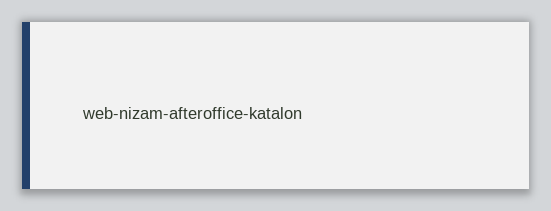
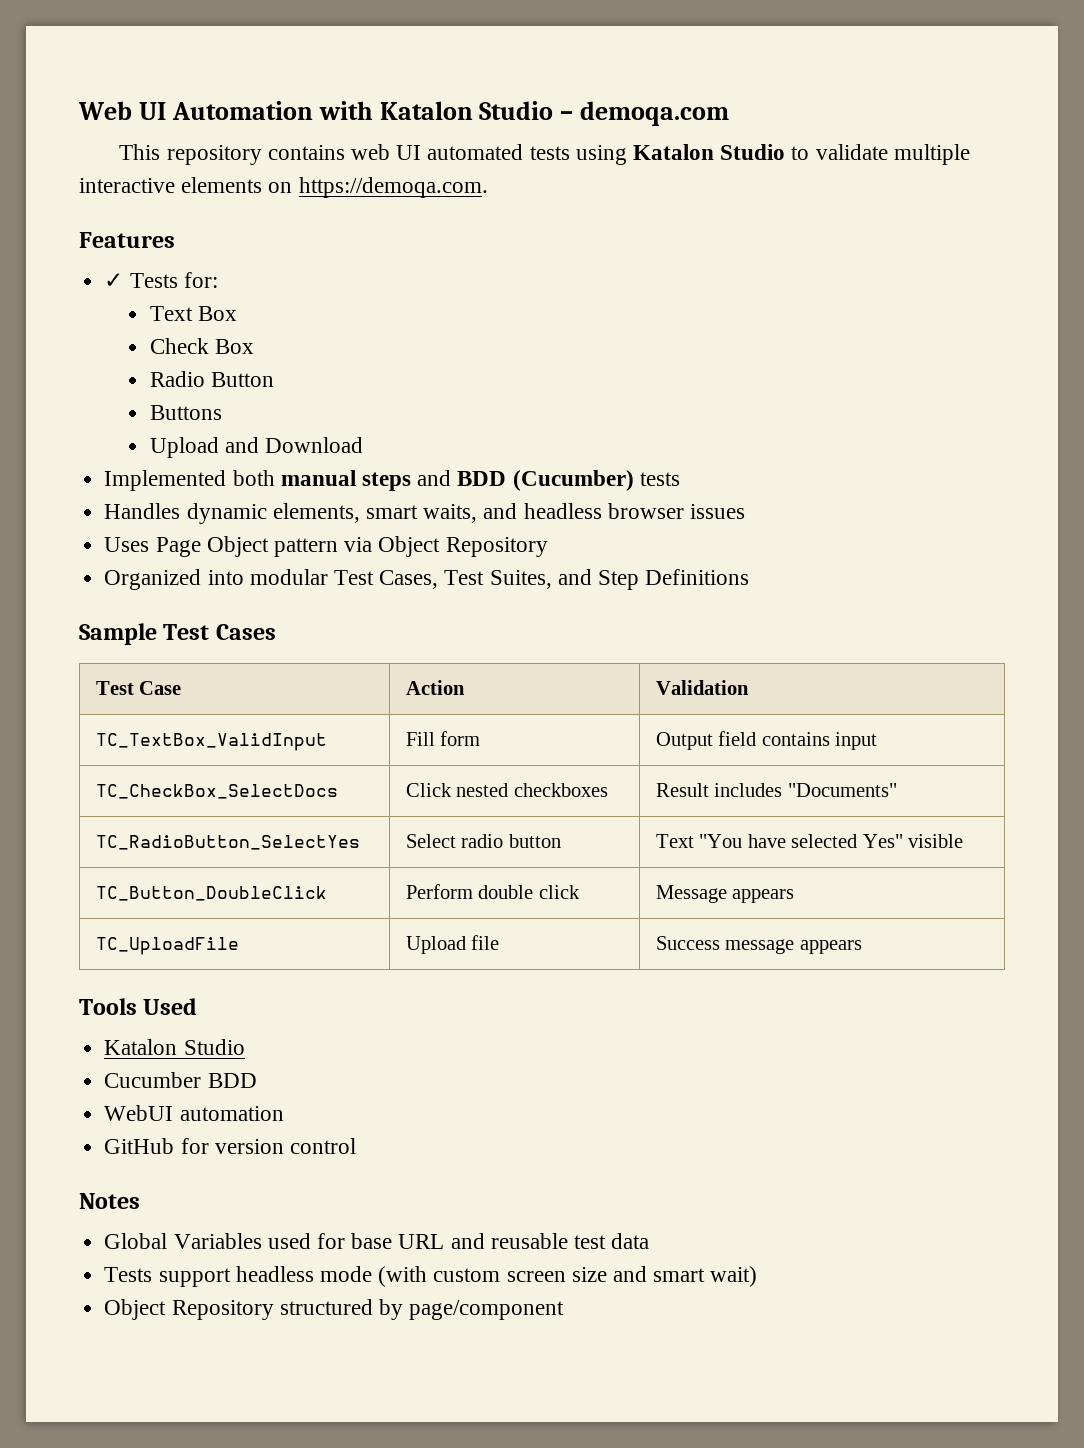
- web-nizam-afteroffice-katalon
+ Web UI Automation with Katalon Studio – demoqa.com
+ This repository contains web UI automated tests using Katalon Studio to validate multiple interactive elements on https://demoqa.com.
+ Features
+ ✓ Tests for:
+ Text Box
+ Check Box
+ Radio Button
+ Buttons
+ Upload and Download
+ Implemented both manual steps and BDD (Cucumber) tests
+ Handles dynamic elements, smart waits, and headless browser issues
+ Uses Page Object pattern via Object Repository
+ Organized into modular Test Cases, Test Suites, and Step Definitions
+ Sample Test Cases
+ Test Case | Action | Validation
+ TC_TextBox_ValidInput | Fill form | Output field contains input
+ TC_CheckBox_SelectDocs | Click nested checkboxes | Result includes "Documents"
+ TC_RadioButton_SelectYes | Select radio button | Text "You have selected Yes" visible
+ TC_Button_DoubleClick | Perform double click | Message appears
+ TC_UploadFile | Upload file | Success message appears
+ Tools Used
+ Katalon Studio
+ Cucumber BDD
+ WebUI automation
+ GitHub for version control
+ Notes
+ Global Variables used for base URL and reusable test data
+ Tests support headless mode (with custom screen size and smart wait)
+ Object Repository structured by page/component

